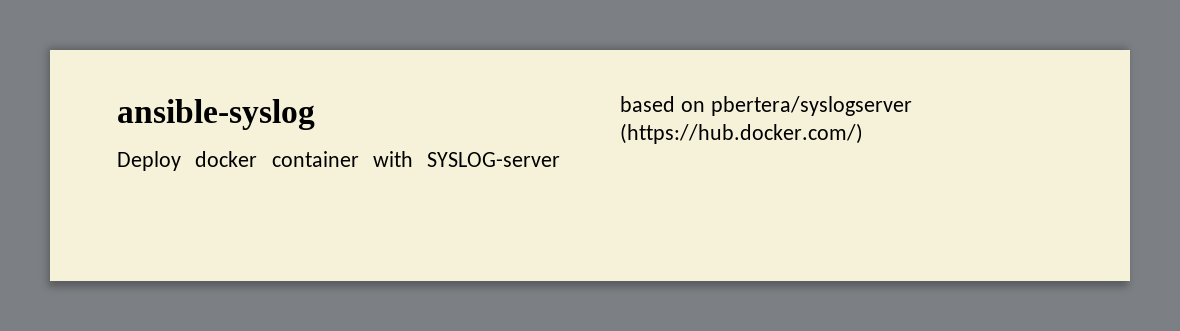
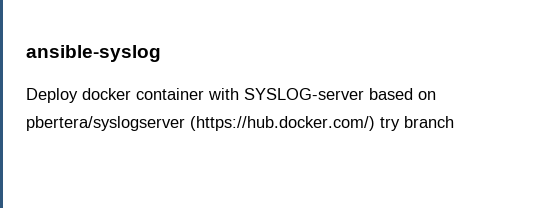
- Deploy docker container with SYSLOG-server based on pbertera/syslogserver (https://hub.docker.com/)
+ Deploy docker container with SYSLOG-server based on pbertera/syslogserver (https://hub.docker.com/) try branch

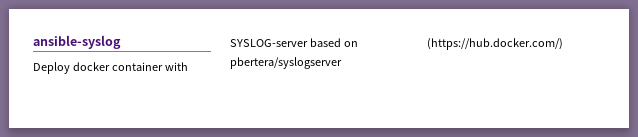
- Deploy docker container with SYSLOG-server based on pbertera/syslogserver (https://hub.docker.com/) try branch
+ Deploy docker container with SYSLOG-server based on pbertera/syslogserver (https://hub.docker.com/)

